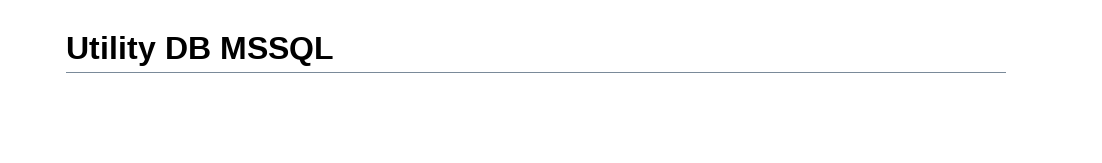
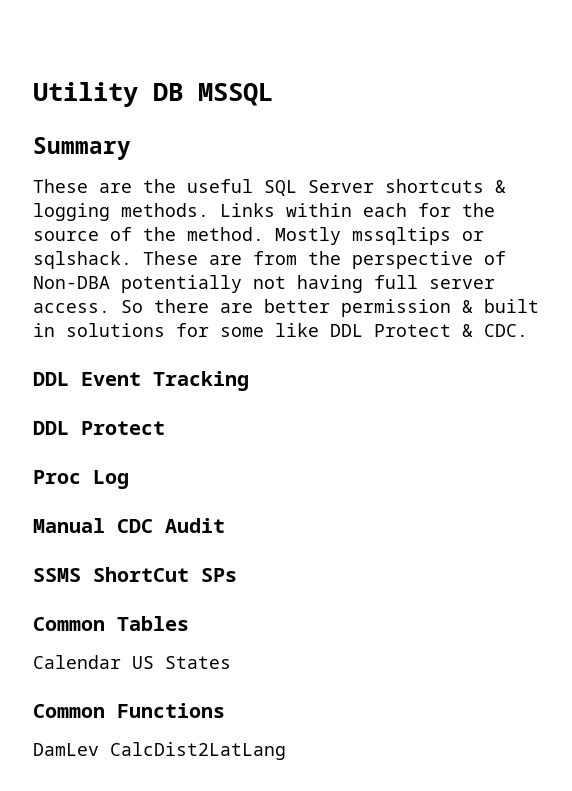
+ Summary
+ These are the useful SQL Server shortcuts & logging methods. Links within each for the source of the method. Mostly mssqltips or sqlshack. These are from the perspective of Non-DBA potentially not having full server access. So there are better permission & built in solutions for some like DDL Protect & CDC.
+ DDL Event Tracking
+ DDL Protect
+ Proc Log
+ Manual CDC Audit
+ SSMS ShortCut SPs
+ Common Tables
+ Calendar US States
+ Common Functions
+ DamLev CalcDist2LatLang

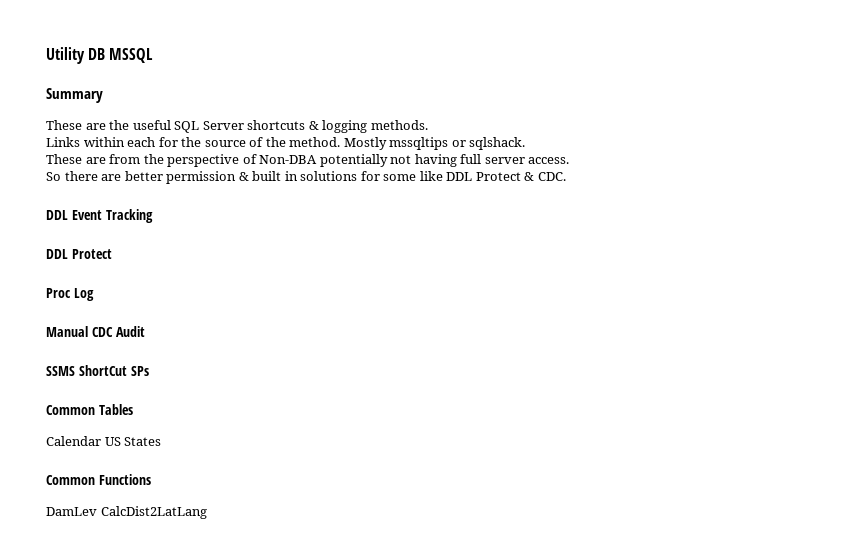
- These are the useful SQL Server shortcuts & logging methods. Links within each for the source of the method.
+ These are the useful SQL Server shortcuts & logging methods.
+ Links within each for the source of the method.
- Mostly mssqltips or sqlshack. These are from the perspective of Non-DBA potentially not having full server access. So there are better permission & built in solutions for some like DDL Protect & CDC.
+ Mostly mssqltips or sqlshack.
+ These are from the perspective of Non-DBA potentially not having full server access.
+ So there are better permission & built in solutions for some like DDL Protect & CDC.

